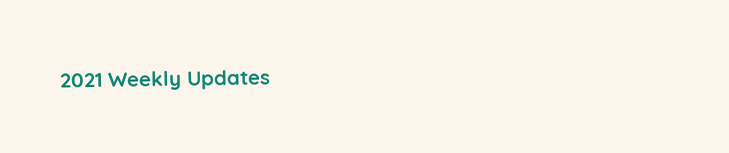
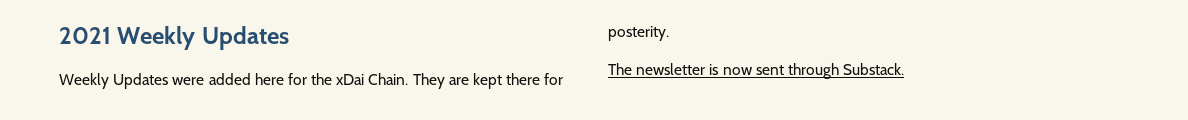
+ Weekly Updates were added here for the xDai Chain. They are kept there for posterity.
+ The newsletter is now sent through Substack.

